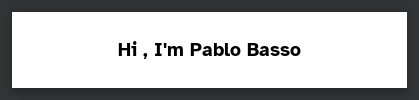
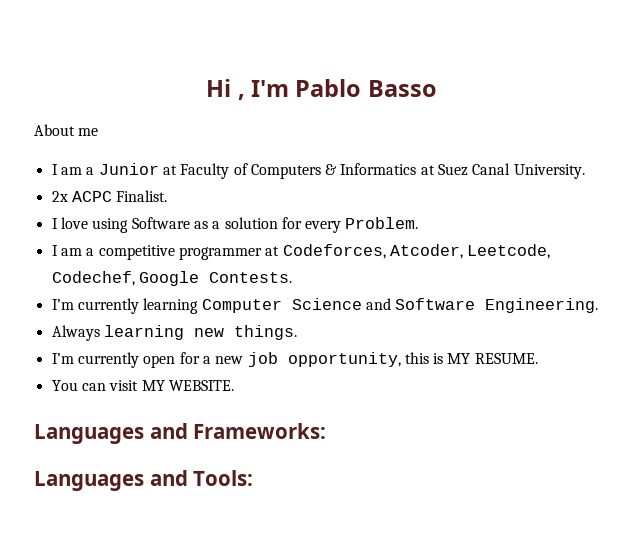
+ About me
+ I am a Junior at Faculty of Computers & Informatics at Suez Canal University.
+ 2x ACPC Finalist.
+ I love using Software as a solution for every Problem.
+ I am a competitive programmer at Codeforces, Atcoder, Leetcode, Codechef, Google Contests.
+ I’m currently learning Computer Science and Software Engineering.
+ Always learning new things.
+ I’m currently open for a new job opportunity, this is MY RESUME.
+ You can visit MY WEBSITE.
+ Languages and Frameworks:
+ Languages and Tools:

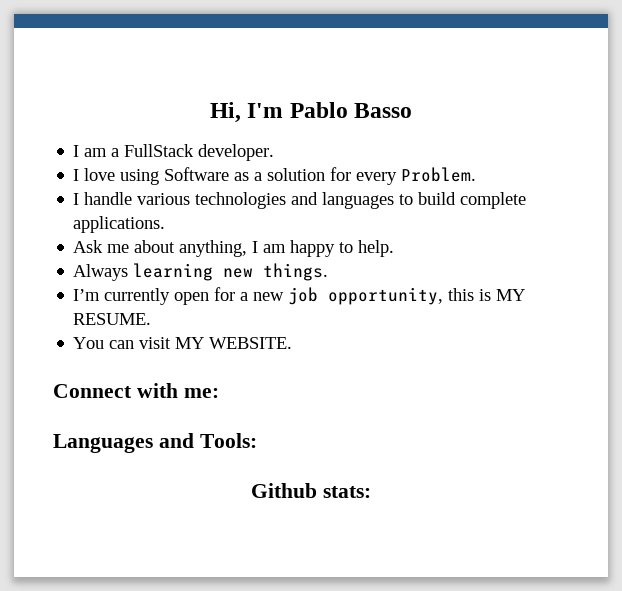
- Hi , I'm Pablo Basso
+ Hi, I'm Pablo Basso
- About me
- I am a Junior at Faculty of Computers & Informatics at Suez Canal University.
- 2x ACPC Finalist.
+ I am a FullStack developer.
- I am a competitive programmer at Codeforces, Atcoder, Leetcode, Codechef, Google Contests.
- I’m currently learning Computer Science and Software Engineering.
+ I handle various technologies and languages to build complete applications.
+ Ask me about anything, I am happy to help.
- Languages and Frameworks:
+ Connect with me:
+ Github stats:

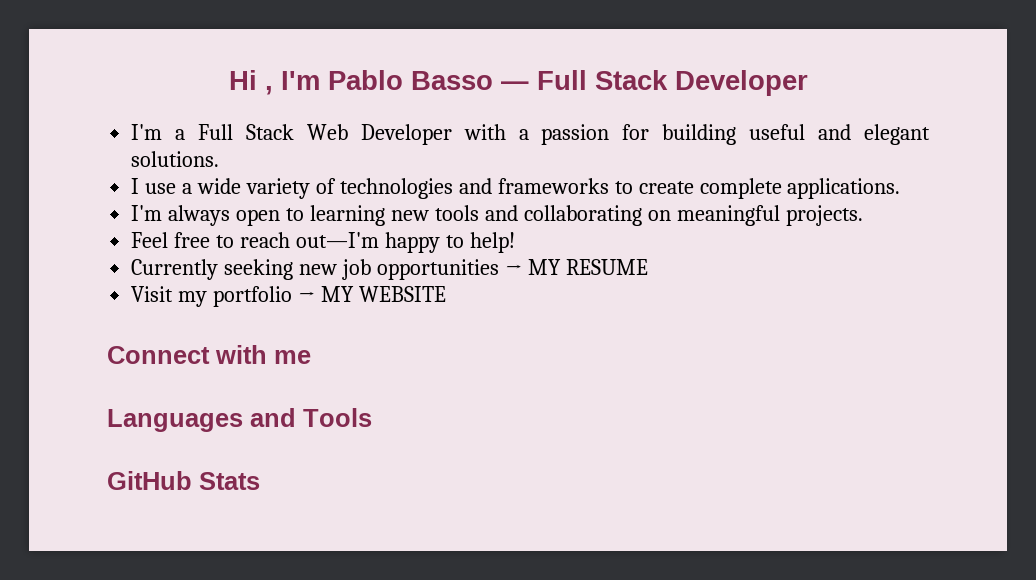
- Hi, I'm Pablo Basso
- I am a FullStack developer.
- I love using Software as a solution for every Problem.
- I handle various technologies and languages to build complete applications.
- Ask me about anything, I am happy to help.
- Always learning new things.
- I’m currently open for a new job opportunity, this is MY RESUME.
- You can visit MY WEBSITE.
+ Hi , I'm Pablo Basso — Full Stack Developer
+ I'm a Full Stack Web Developer with a passion for building useful and elegant solutions.
+ I use a wide variety of technologies and frameworks to create complete applications.
+ I'm always open to learning new tools and collaborating on meaningful projects.
+ Feel free to reach out—I'm happy to help!
+ Currently seeking new job opportunities → MY RESUME
+ Visit my portfolio → MY WEBSITE
- Connect with me:
+ Connect with me
- Languages and Tools:
- Github stats:
+ Languages and Tools
+ GitHub Stats

